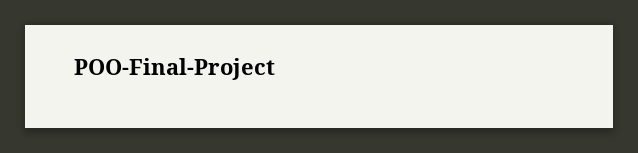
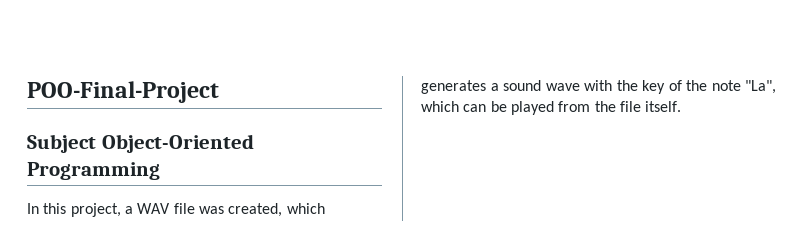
+ Subject Object-Oriented Programming
+ In this project, a WAV file was created, which generates a sound wave with the key of the note "La", which can be played from the file itself.

